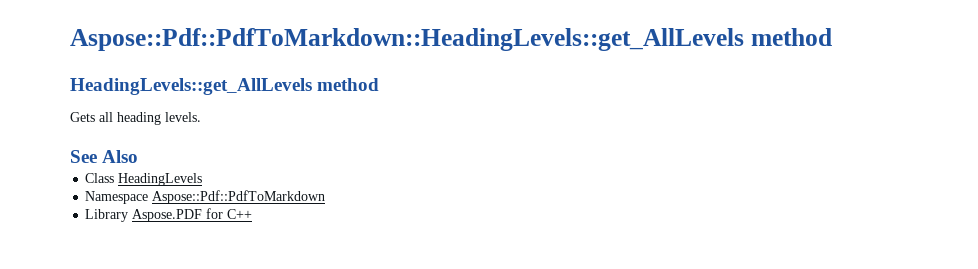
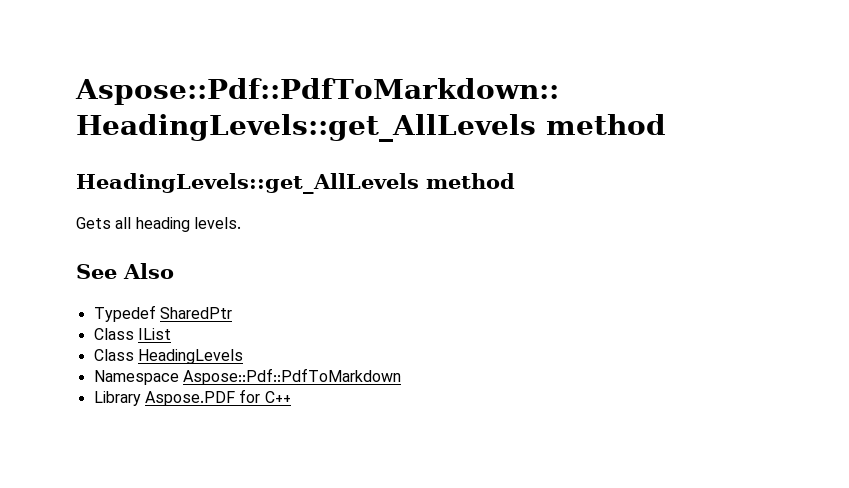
+ Typedef SharedPtr
+ Class IList

